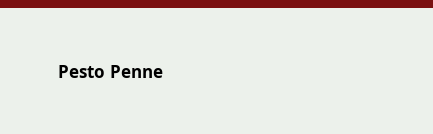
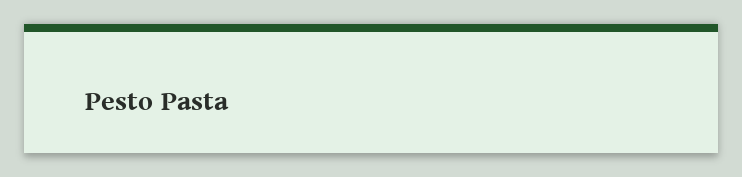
- Pesto Penne
+ Pesto Pasta

